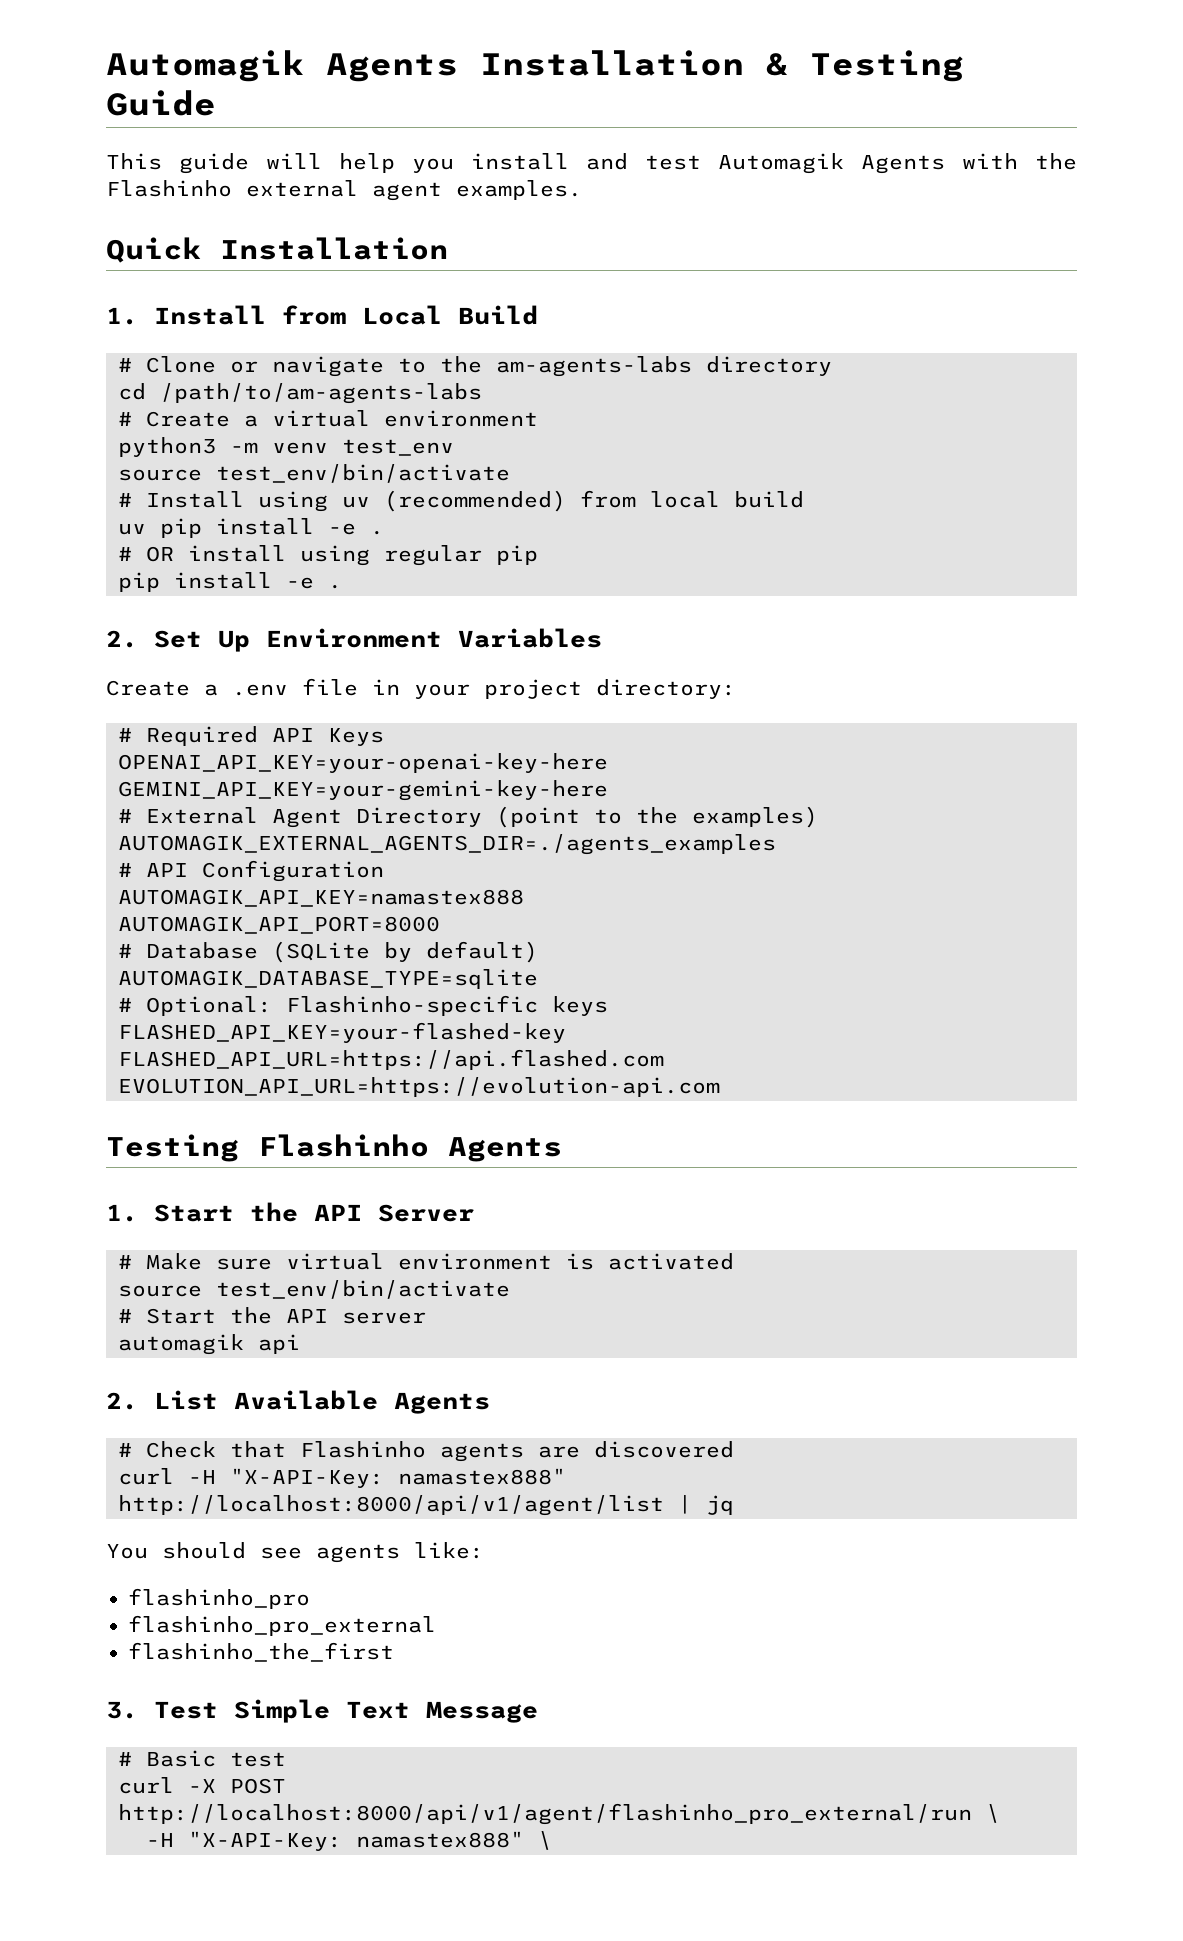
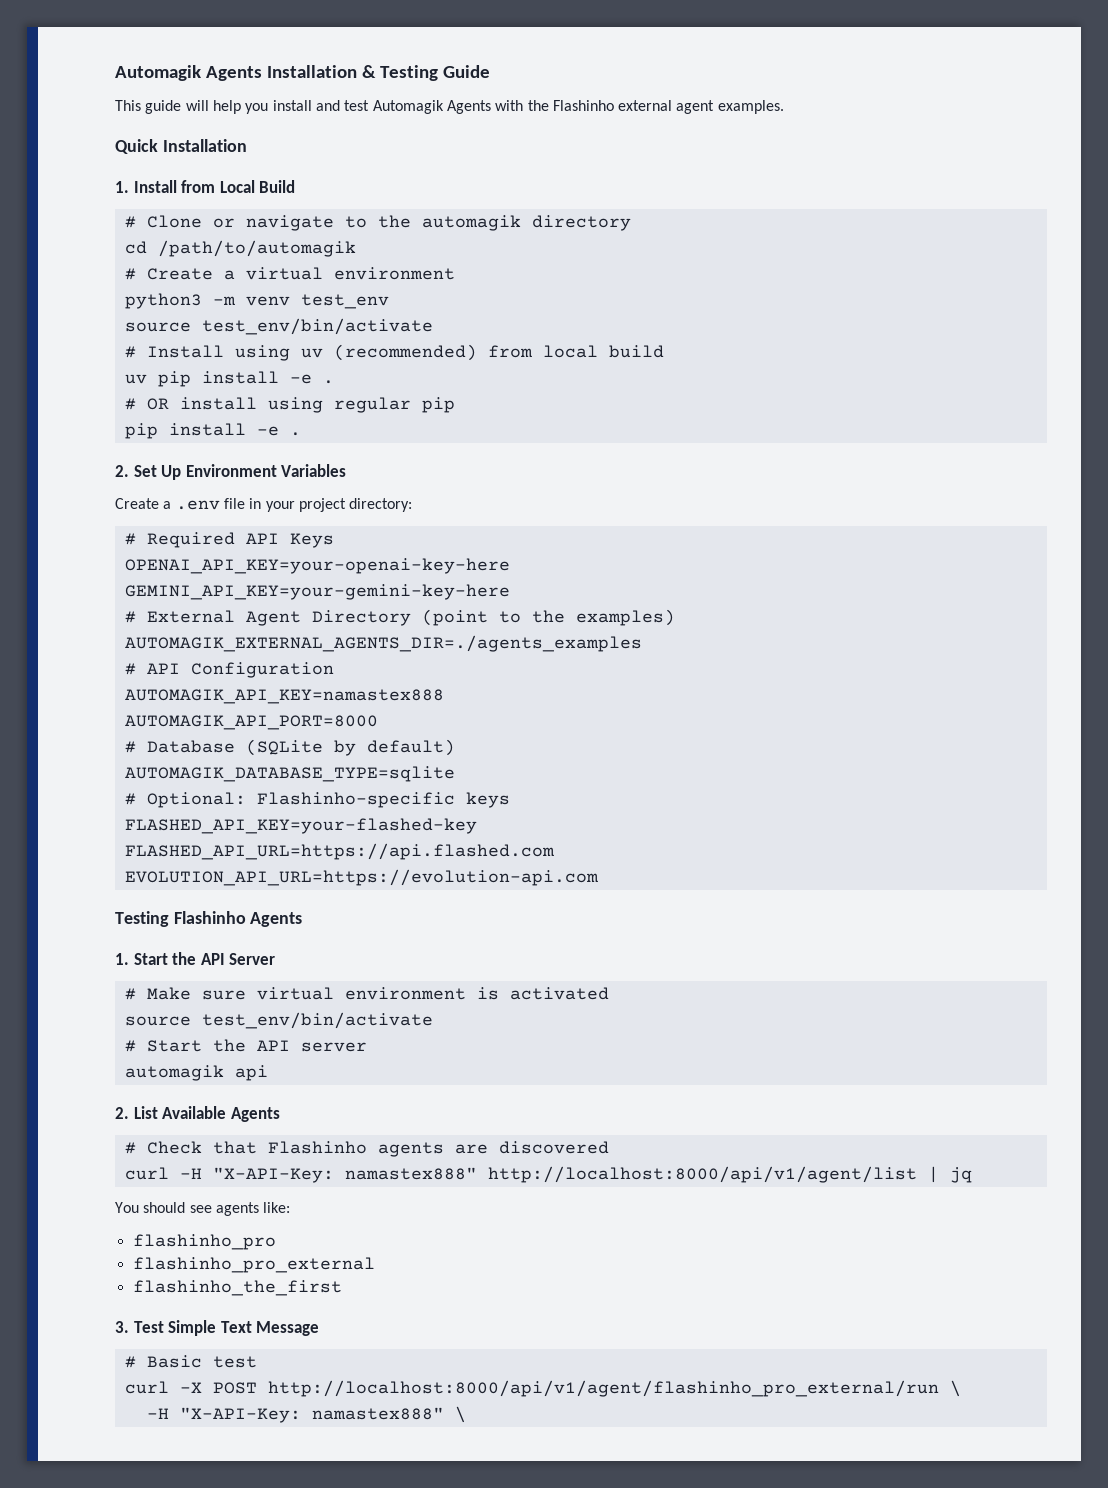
- # Clone or navigate to the am-agents-labs directory
+ # Clone or navigate to the automagik directory
- cd /path/to/am-agents-labs
+ cd /path/to/automagik

